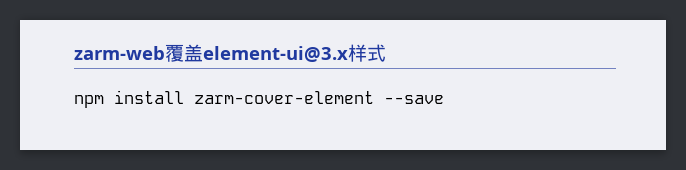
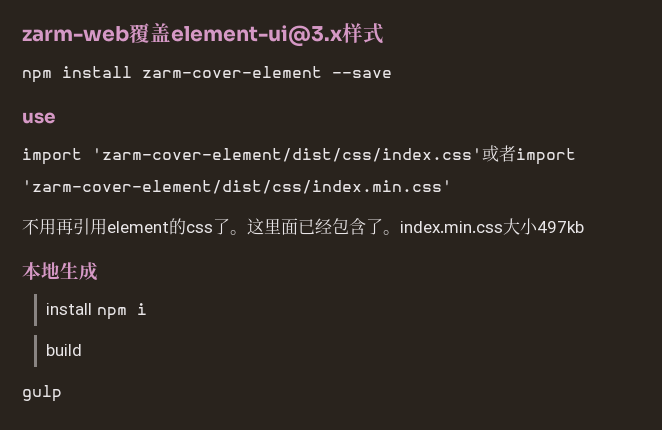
+ use
+ import 'zarm-cover-element/dist/css/index.css'或者import 'zarm-cover-element/dist/css/index.min.css'
+ 不用再引用element的css了。这里面已经包含了。index.min.css大小497kb
+ 本地生成
+ install npm i
+ build
+ gulp

